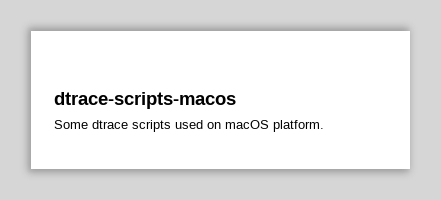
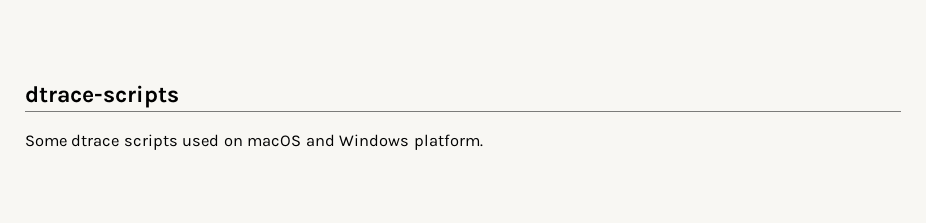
- dtrace-scripts-macos
+ dtrace-scripts
- Some dtrace scripts used on macOS platform.
+ Some dtrace scripts used on macOS and Windows platform.

